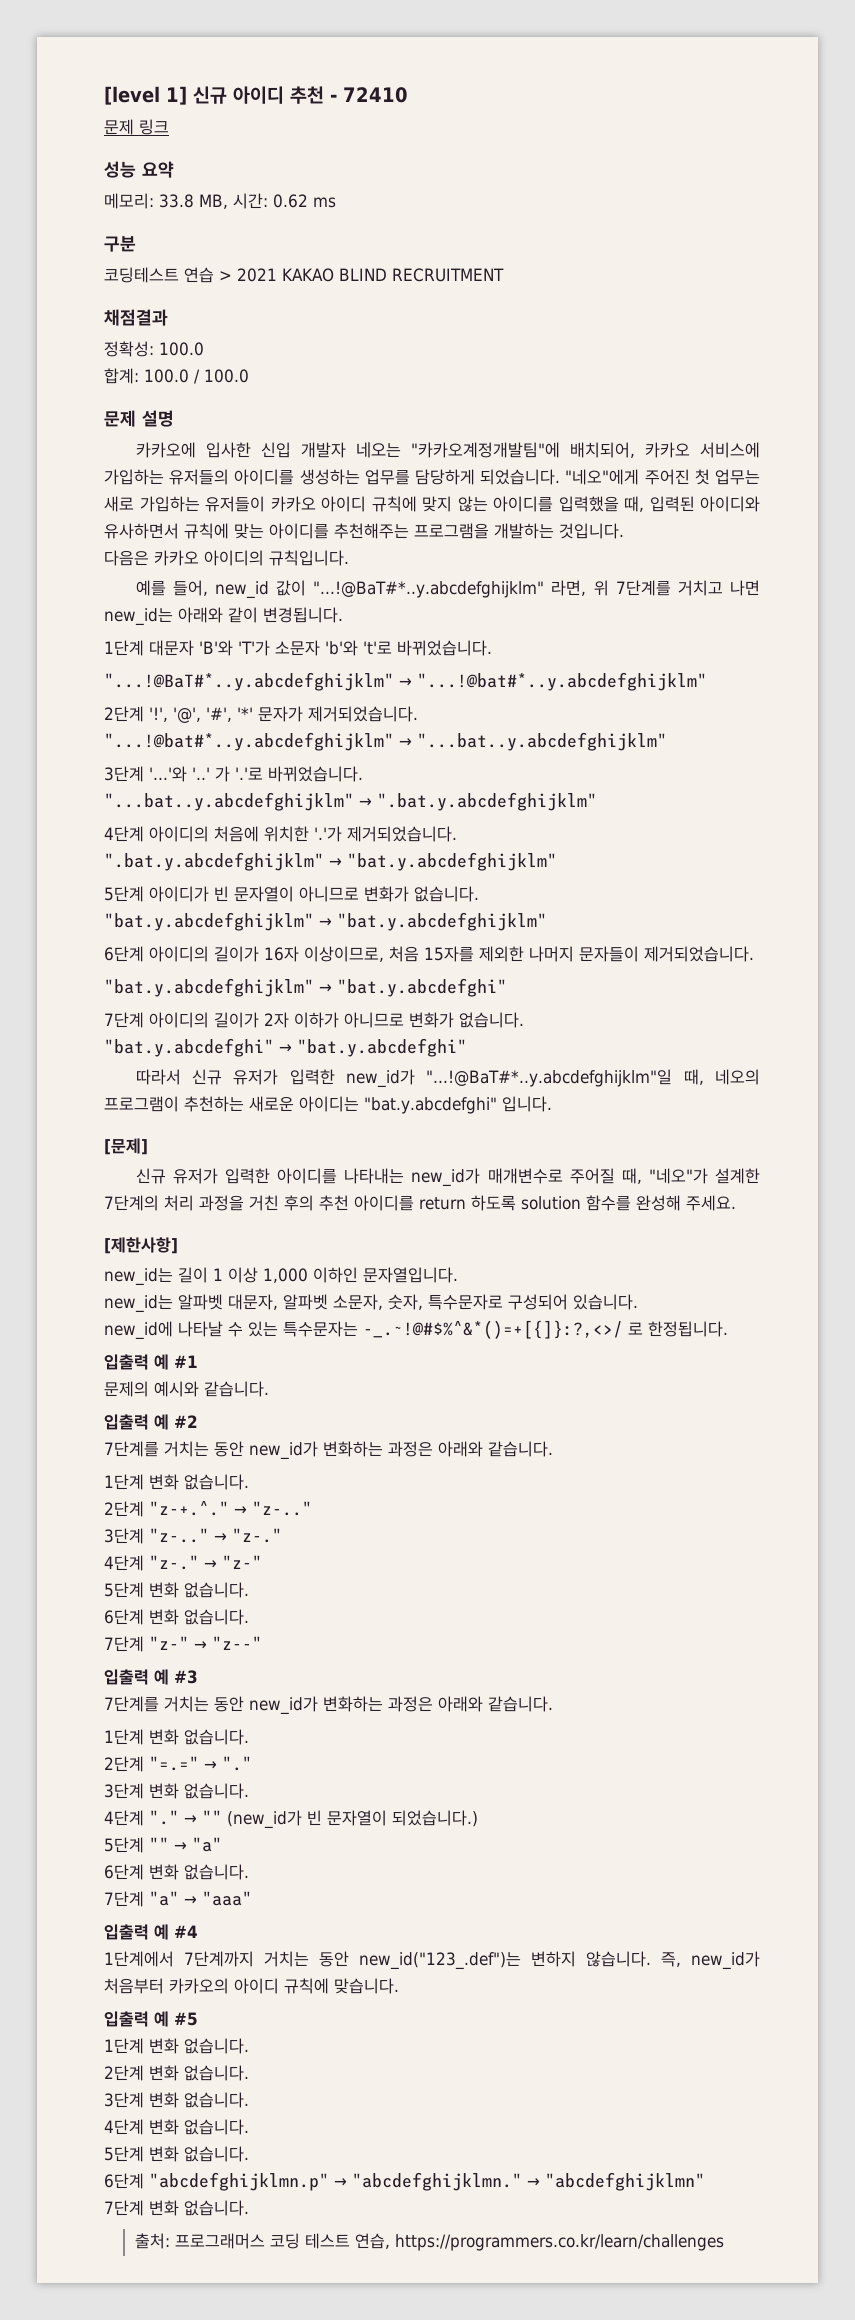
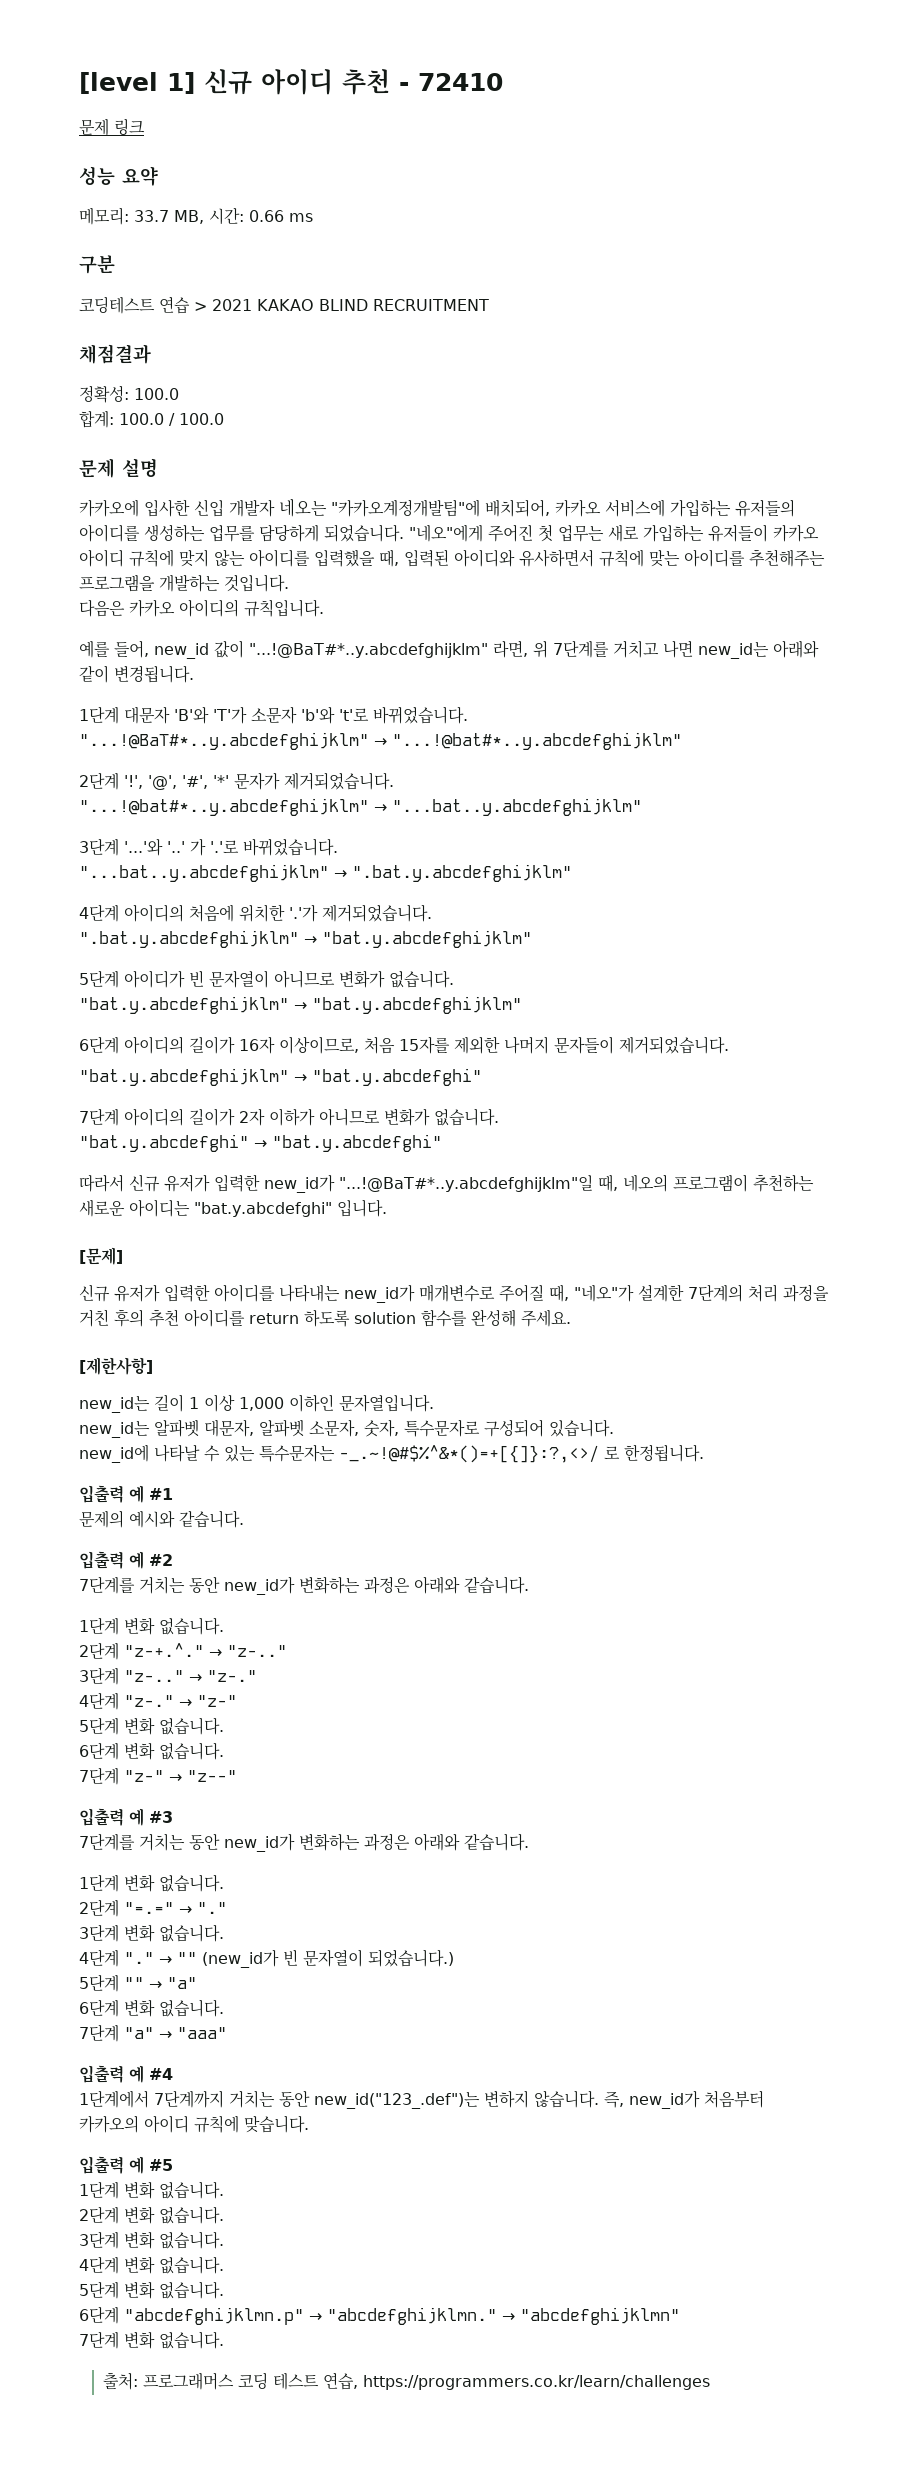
- 메모리: 33.8 MB, 시간: 0.62 ms
+ 메모리: 33.7 MB, 시간: 0.66 ms

